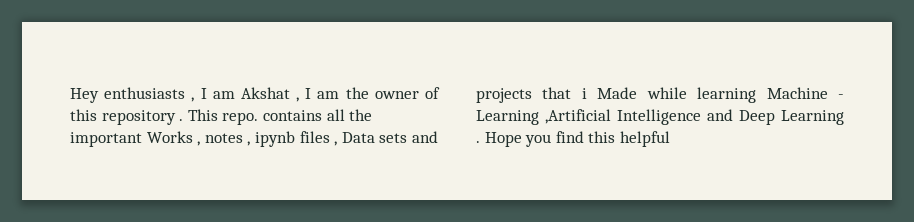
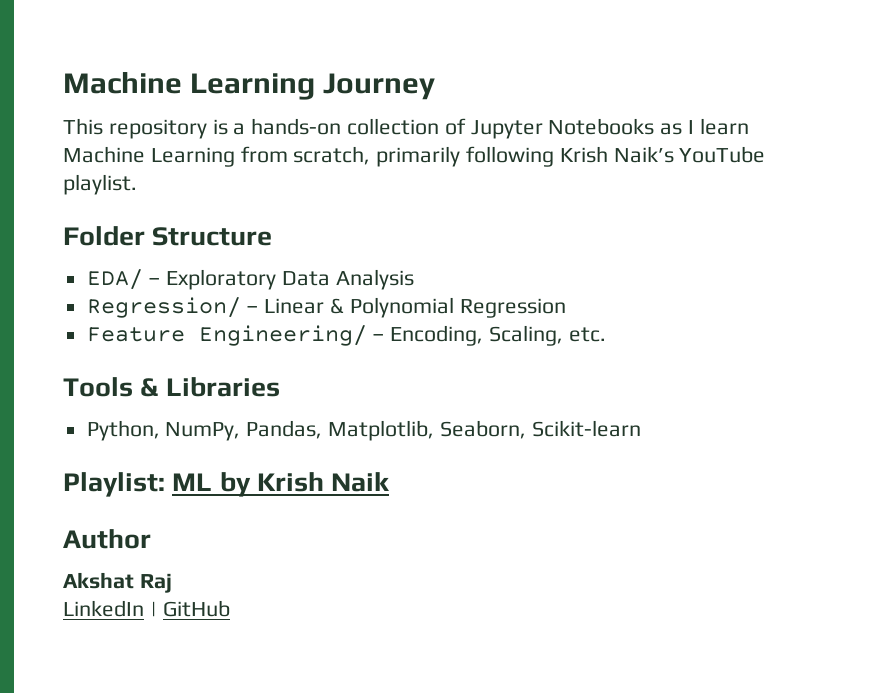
- Hey enthusiasts , I am Akshat , I am the owner of this repository . This repo. contains all the important Works , notes , ipynb files , Data sets and projects that i Made while learning Machine - Learning ,Artificial Intelligence and Deep Learning . Hope you find this helpful
+ Machine Learning Journey
+ This repository is a hands-on collection of Jupyter Notebooks as I learn Machine Learning from scratch, primarily following Krish Naik’s YouTube playlist.
+ Folder Structure
+ EDA/ – Exploratory Data Analysis
+ Regression/ – Linear & Polynomial Regression
+ Feature Engineering/ – Encoding, Scaling, etc.
+ Tools & Libraries
+ Python, NumPy, Pandas, Matplotlib, Seaborn, Scikit-learn
+ Playlist: ML by Krish Naik
+ Author
+ Akshat Raj
+ LinkedIn | GitHub

